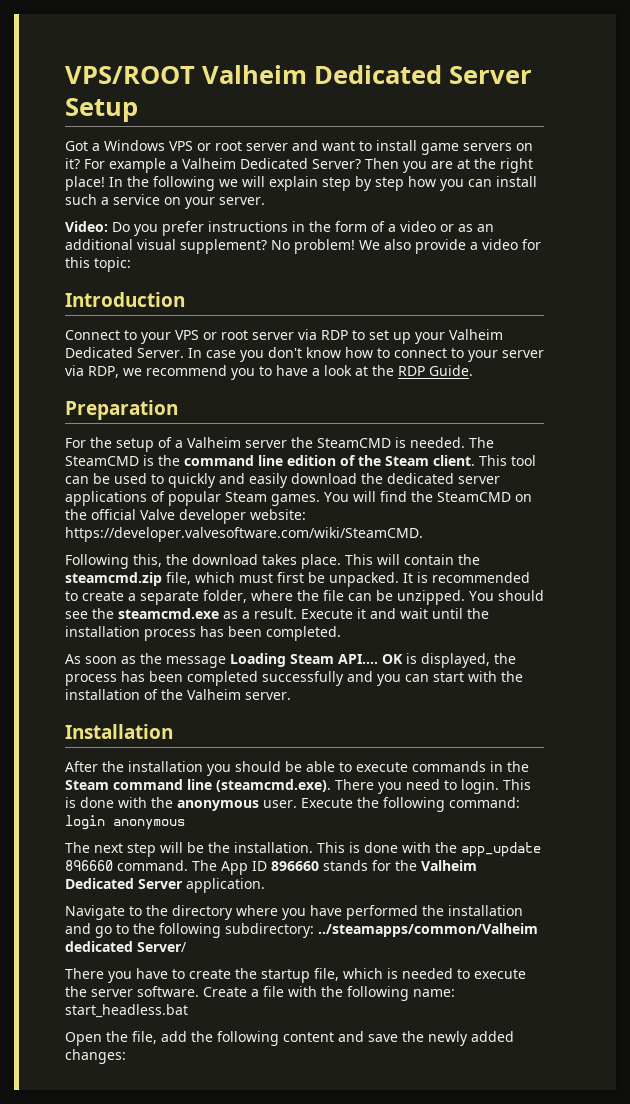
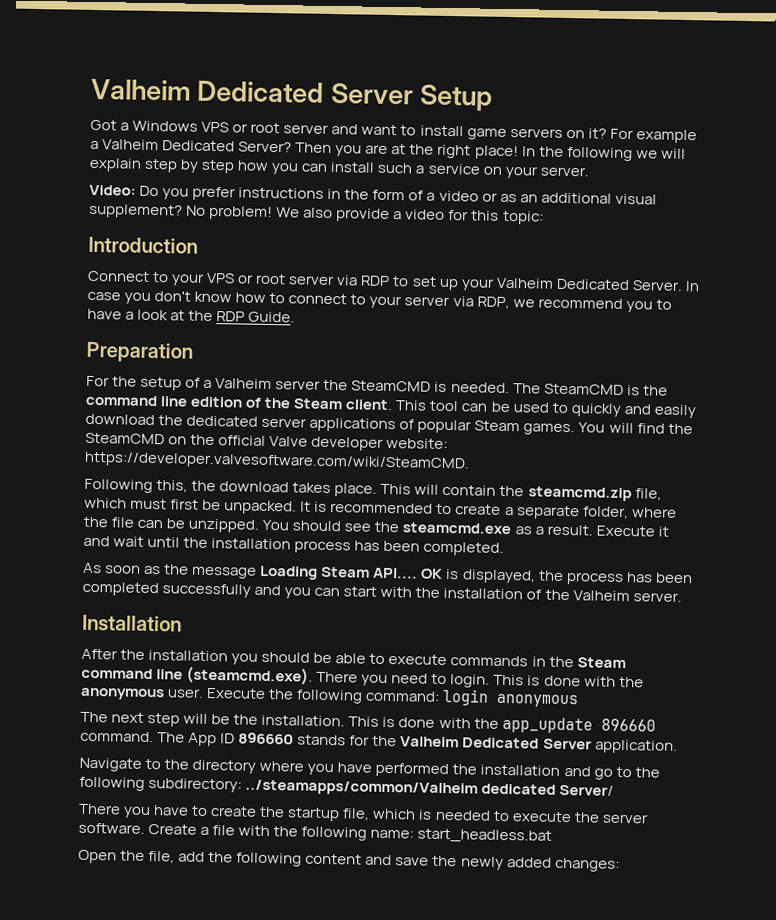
- VPS/ROOT Valheim Dedicated Server Setup
+ Valheim Dedicated Server Setup

